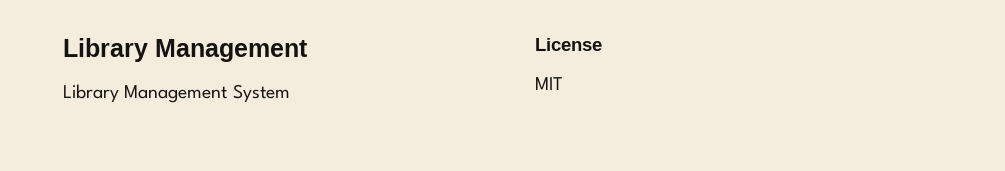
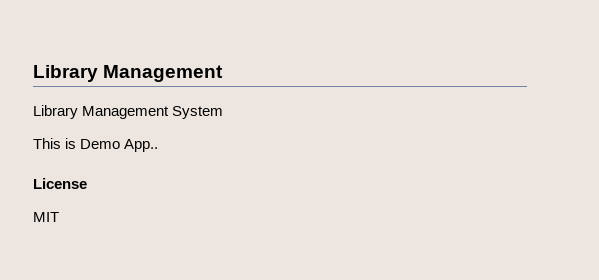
+ This is Demo App..

